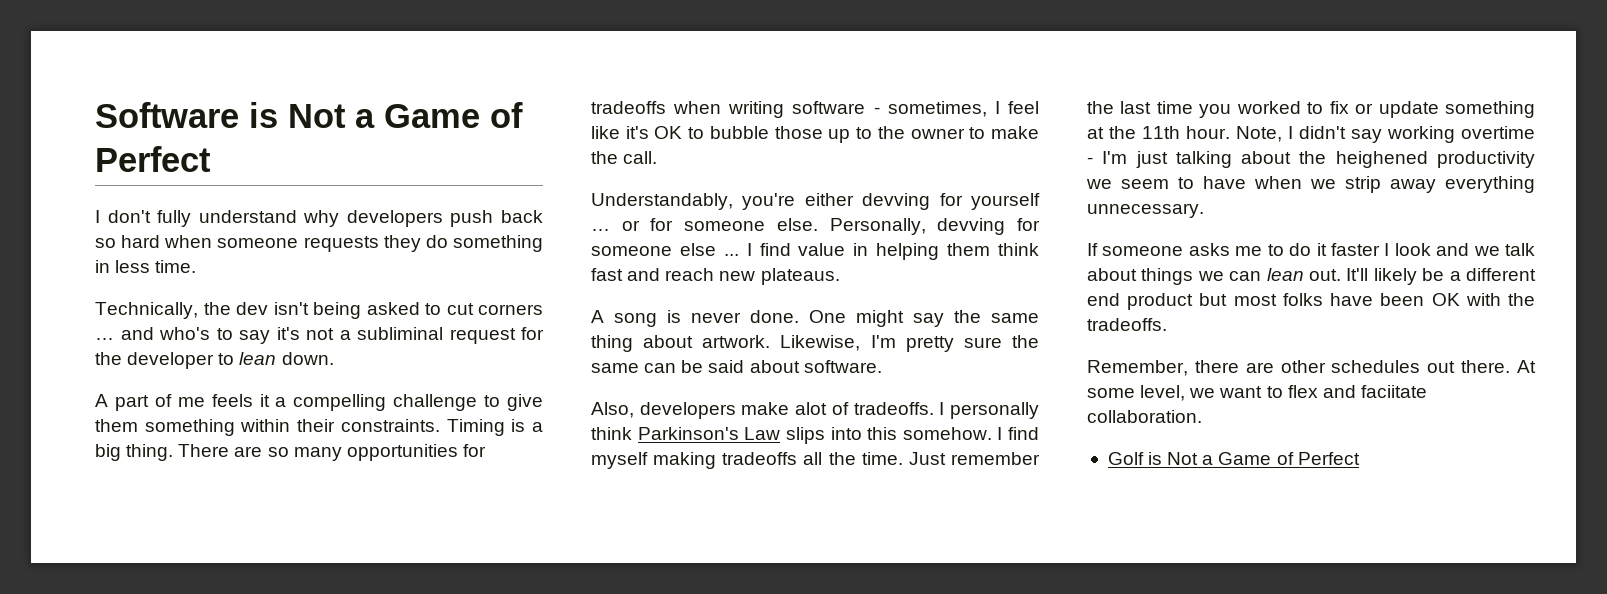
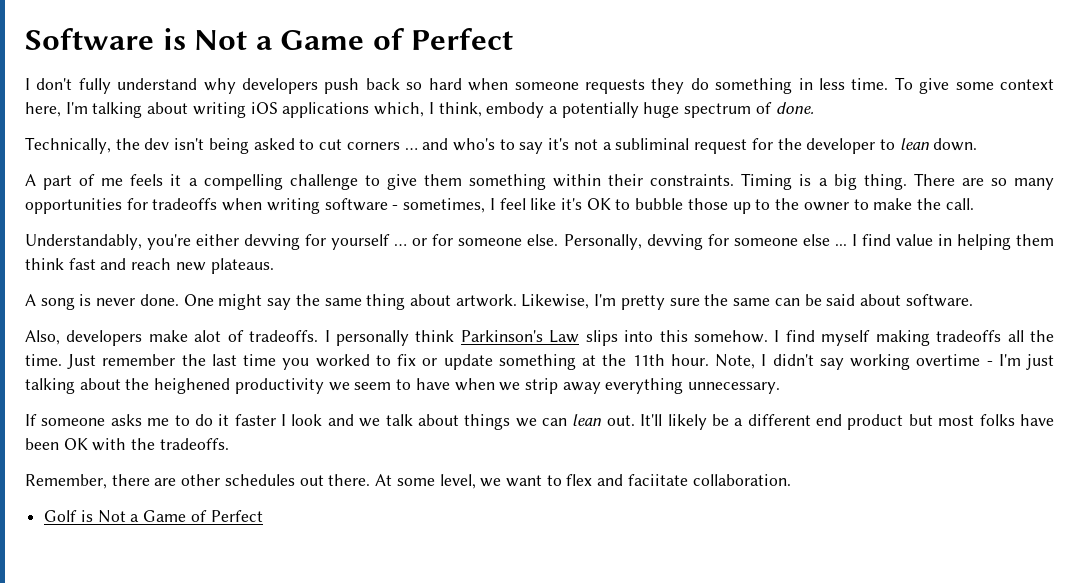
+ To give some context here, I'm talking about writing iOS applications which, I think, embody a potentially huge spectrum of done.

